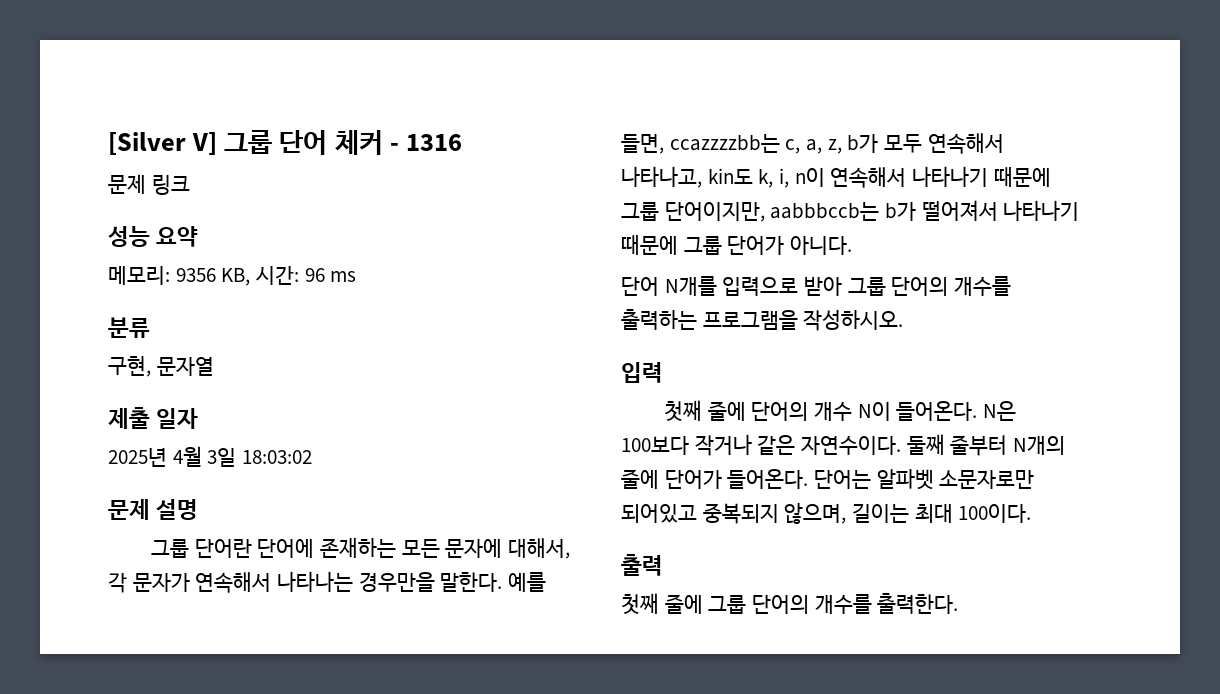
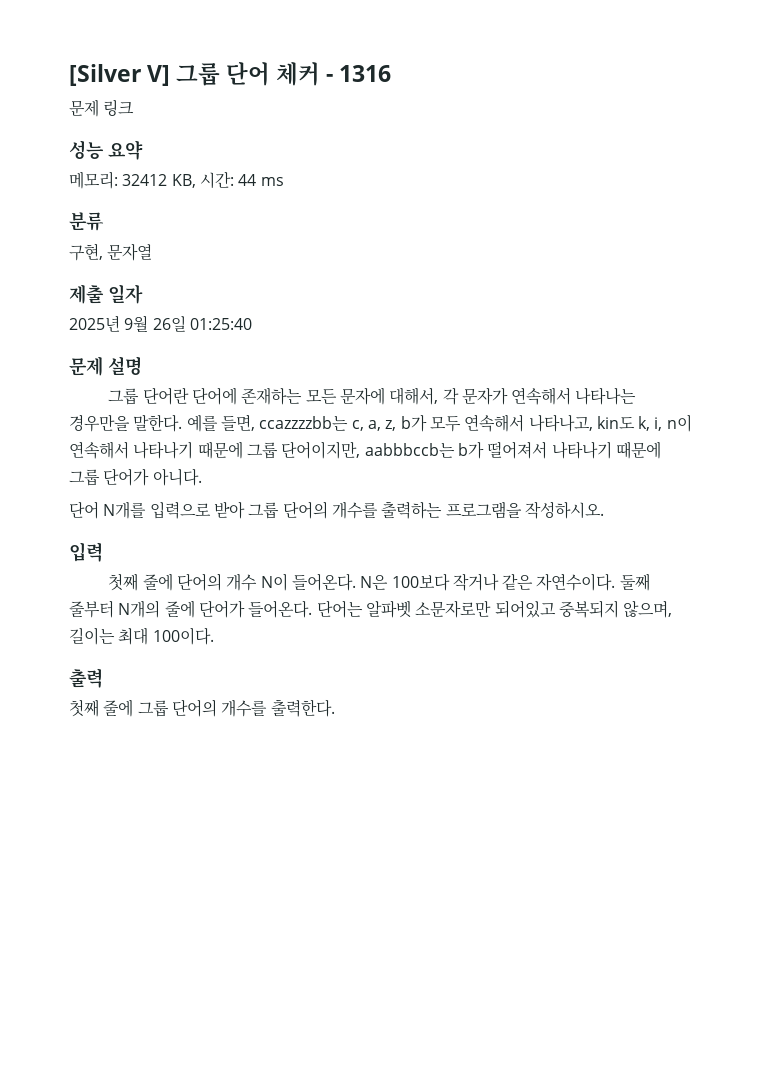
- 메모리: 9356 KB, 시간: 96 ms
+ 메모리: 32412 KB, 시간: 44 ms
- 2025년 4월 3일 18:03:02
+ 2025년 9월 26일 01:25:40

